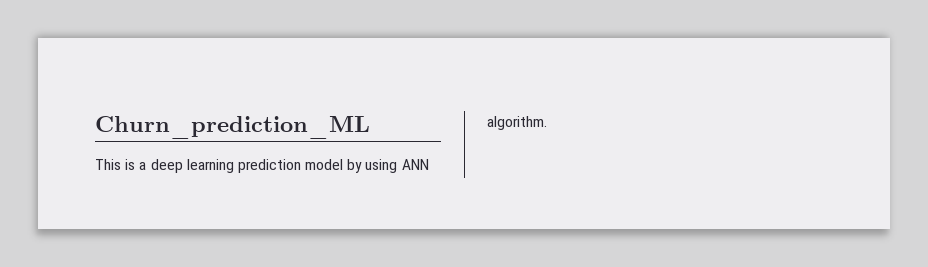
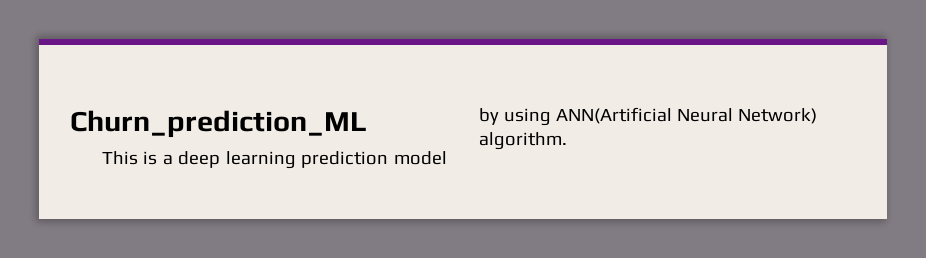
- This is a deep learning prediction model by using ANN algorithm.
+ This is a deep learning prediction model by using ANN(Artificial Neural Network) algorithm.

